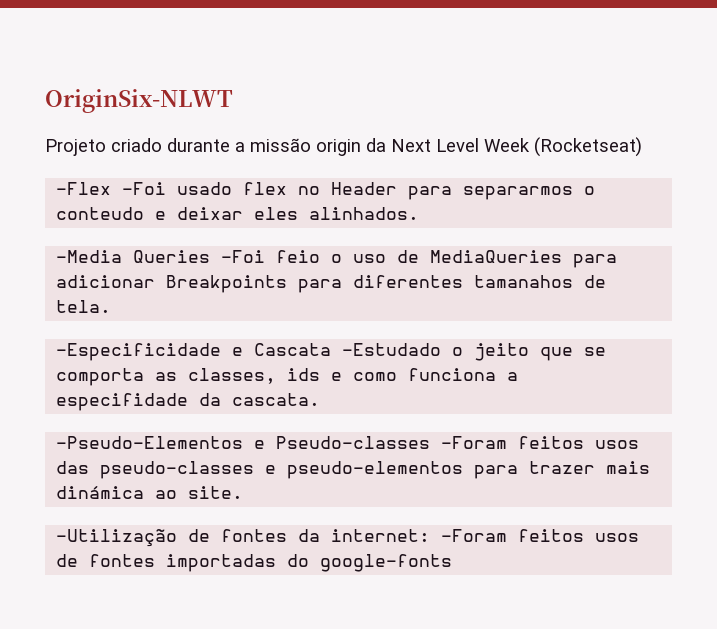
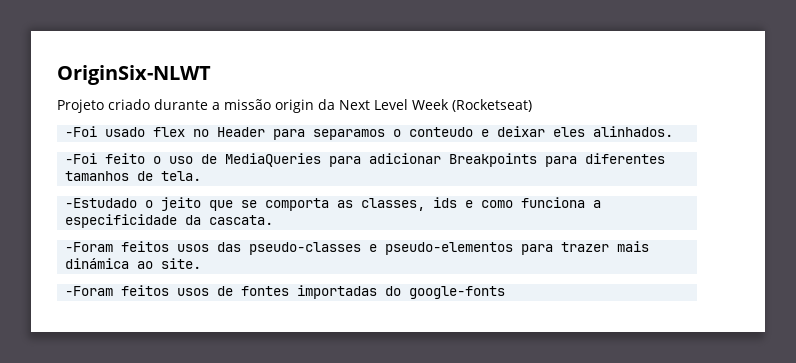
- -Flex -Foi usado flex no Header para separarmos o conteudo e deixar eles alinhados.
+ -Foi usado flex no Header para separamos o conteudo e deixar eles alinhados.
- -Media Queries -Foi feio o uso de MediaQueries para adicionar Breakpoints para diferentes tamanahos de tela.
+ -Foi feito o uso de MediaQueries para adicionar Breakpoints para diferentes tamanhos de tela.
- -Especificidade e Cascata -Estudado o jeito que se comporta as classes, ids e como funciona a especifidade da cascata.
+ -Estudado o jeito que se comporta as classes, ids e como funciona a especificidade da cascata.
- -Pseudo-Elementos e Pseudo-classes -Foram feitos usos das pseudo-classes e pseudo-elementos para trazer mais dinámica ao site.
+ -Foram feitos usos das pseudo-classes e pseudo-elementos para trazer mais dinámica ao site.
- -Utilização de fontes da internet: -Foram feitos usos de fontes importadas do google-fonts
+ -Foram feitos usos de fontes importadas do google-fonts

